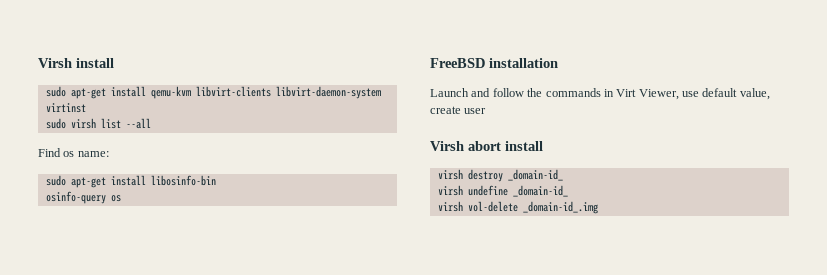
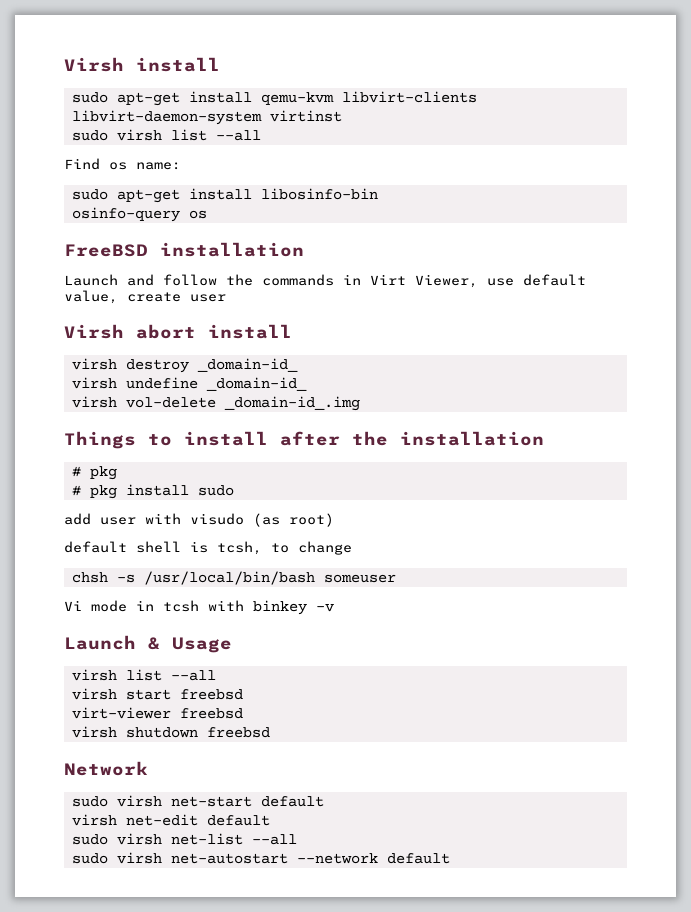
+ Things to install after the installation
+ # pkg
+ # pkg install sudo
+ add user with visudo (as root)
+ default shell is tcsh, to change
+ chsh -s /usr/local/bin/bash someuser
+ Vi mode in tcsh with binkey -v
+ Launch & Usage
+ virsh list --all
+ virsh start freebsd
+ virt-viewer freebsd
+ virsh shutdown freebsd
+ Network
+ sudo virsh net-start default
+ virsh net-edit default
+ sudo virsh net-list --all
+ sudo virsh net-autostart --network default

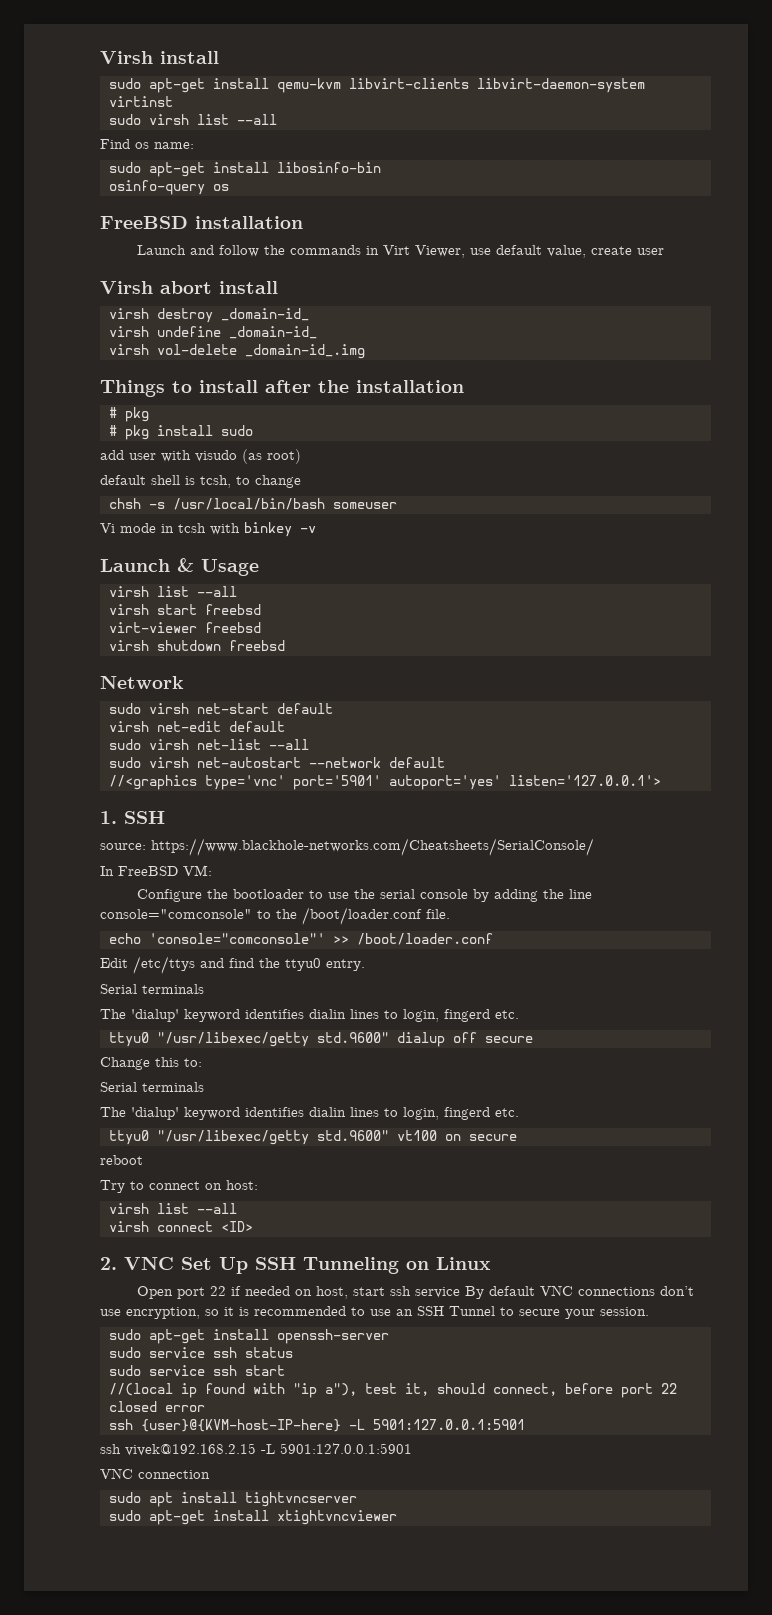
+ //<graphics type='vnc' port='5901' autoport='yes' listen='127.0.0.1'>
+ 1. SSH
+ source: https://www.blackhole-networks.com/Cheatsheets/SerialConsole/
+ In FreeBSD VM:
+ Configure the bootloader to use the serial console by adding the line console="comconsole" to the /boot/loader.conf file.
+ echo 'console="comconsole"' >> /boot/loader.conf
+ Edit /etc/ttys and find the ttyu0 entry.
+ Serial terminals
+ The 'dialup' keyword identifies dialin lines to login, fingerd etc.
+ ttyu0 "/usr/libexec/getty std.9600" dialup off secure
+ Change this to:
+ Serial terminals
+ The 'dialup' keyword identifies dialin lines to login, fingerd etc.
+ ttyu0 "/usr/libexec/getty std.9600" vt100 on secure
+ reboot
+ Try to connect on host:
+ virsh list --all
+ virsh connect <ID>
+ 2. VNC Set Up SSH Tunneling on Linux
+ Open port 22 if needed on host, start ssh service By default VNC connections don’t use encryption, so it is recommended to use an SSH Tunnel to secure your session.
+ sudo apt-get install openssh-server
+ sudo service ssh status
+ sudo service ssh start
+ //(local ip found with "ip a"), test it, should connect, before port 22 closed error
+ ssh {user}@{KVM-host-IP-here} -L 5901:127.0.0.1:5901
+ ssh vivek@192.168.2.15 -L 5901:127.0.0.1:5901
+ VNC connection
+ sudo apt install tightvncserver
+ sudo apt-get install xtightvncviewer

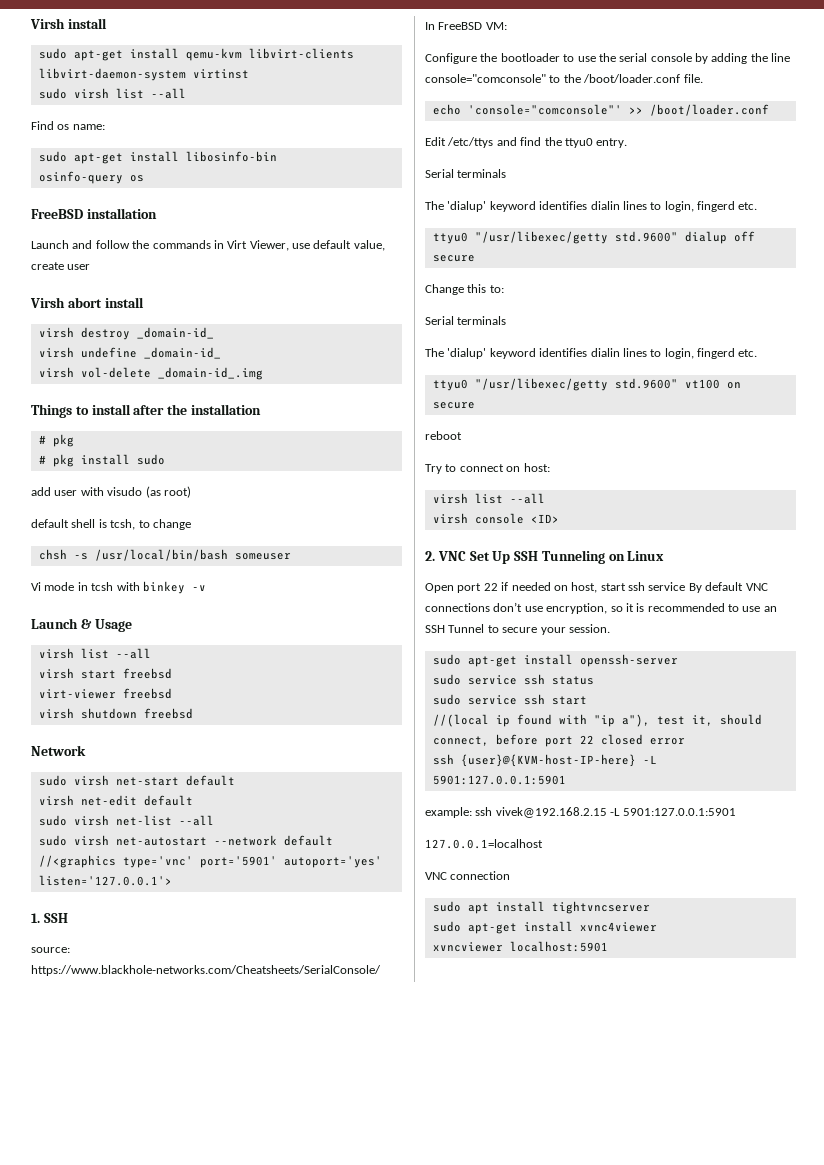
- virsh connect <ID>
+ virsh console <ID>
- ssh vivek@192.168.2.15 -L 5901:127.0.0.1:5901
+ example: ssh vivek@192.168.2.15 -L 5901:127.0.0.1:5901
+ 127.0.0.1=localhost
- sudo apt-get install xtightvncviewer
+ sudo apt-get install xvnc4viewer
+ xvncviewer localhost:5901

